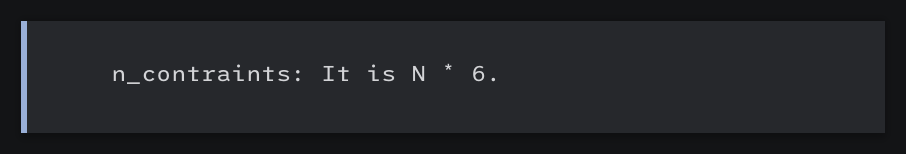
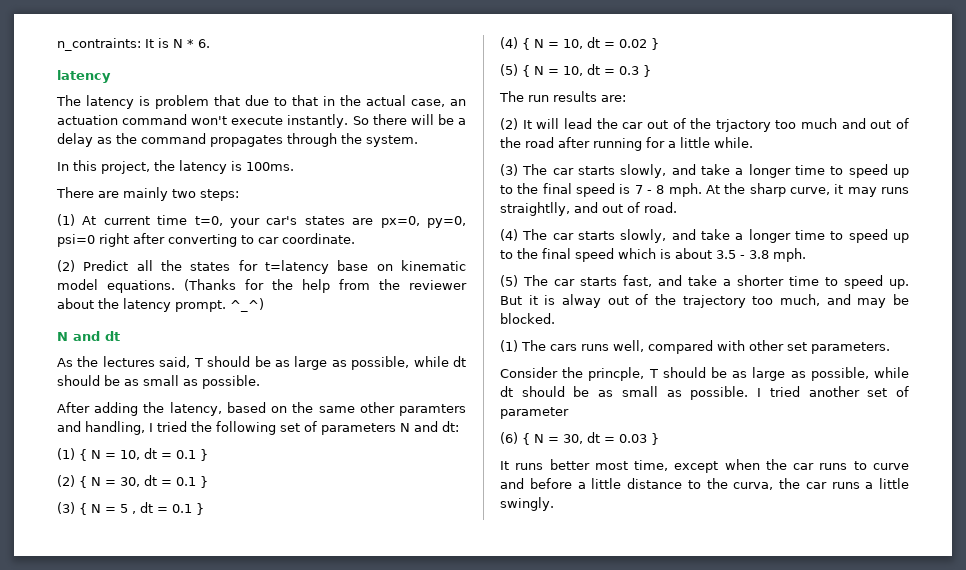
  n_contraints: It is N * 6.
+ latency
+ The latency is problem that due to that in the actual case, an actuation command won't execute instantly. So there will be a delay as the command propagates through the system.
+ In this project, the latency is 100ms.
+ There are mainly two steps:
+ (1) At current time t=0, your car's states are px=0, py=0, psi=0 right after converting to car coordinate.
+ (2) Predict all the states for t=latency base on kinematic model equations. (Thanks for the help from the reviewer about the latency prompt. ^_^)
+ N and dt
+ As the lectures said, T should be as large as possible, while dt should be as small as possible.
+ After adding the latency, based on the same other paramters and handling, I tried the following set of parameters N and dt:
+ (1) { N = 10, dt = 0.1 }
+ (2) { N = 30, dt = 0.1 }
+ (3) { N = 5 , dt = 0.1 }
+ (4) { N = 10, dt = 0.02 }
+ (5) { N = 10, dt = 0.3 }
+ The run results are:
+ (2) It will lead the car out of the trjactory too much and out of the road after running for a little while.
+ (3) The car starts slowly, and take a longer time to speed up to the final speed is 7 - 8 mph. At the sharp curve, it may runs straightlly, and out of road.
+ (4) The car starts slowly, and take a longer time to speed up to the final speed which is about 3.5 - 3.8 mph.
+ (5) The car starts fast, and take a shorter time to speed up. But it is alway out of the trajectory too much, and may be blocked.
+ (1) The cars runs well, compared with other set parameters.
+ Consider the princple, T should be as large as possible, while dt should be as small as possible. I tried another set of parameter
+ (6) { N = 30, dt = 0.03 }
+ It runs better most time, except when the car runs to curve and before a little distance to the curva, the car runs a little swingly.

